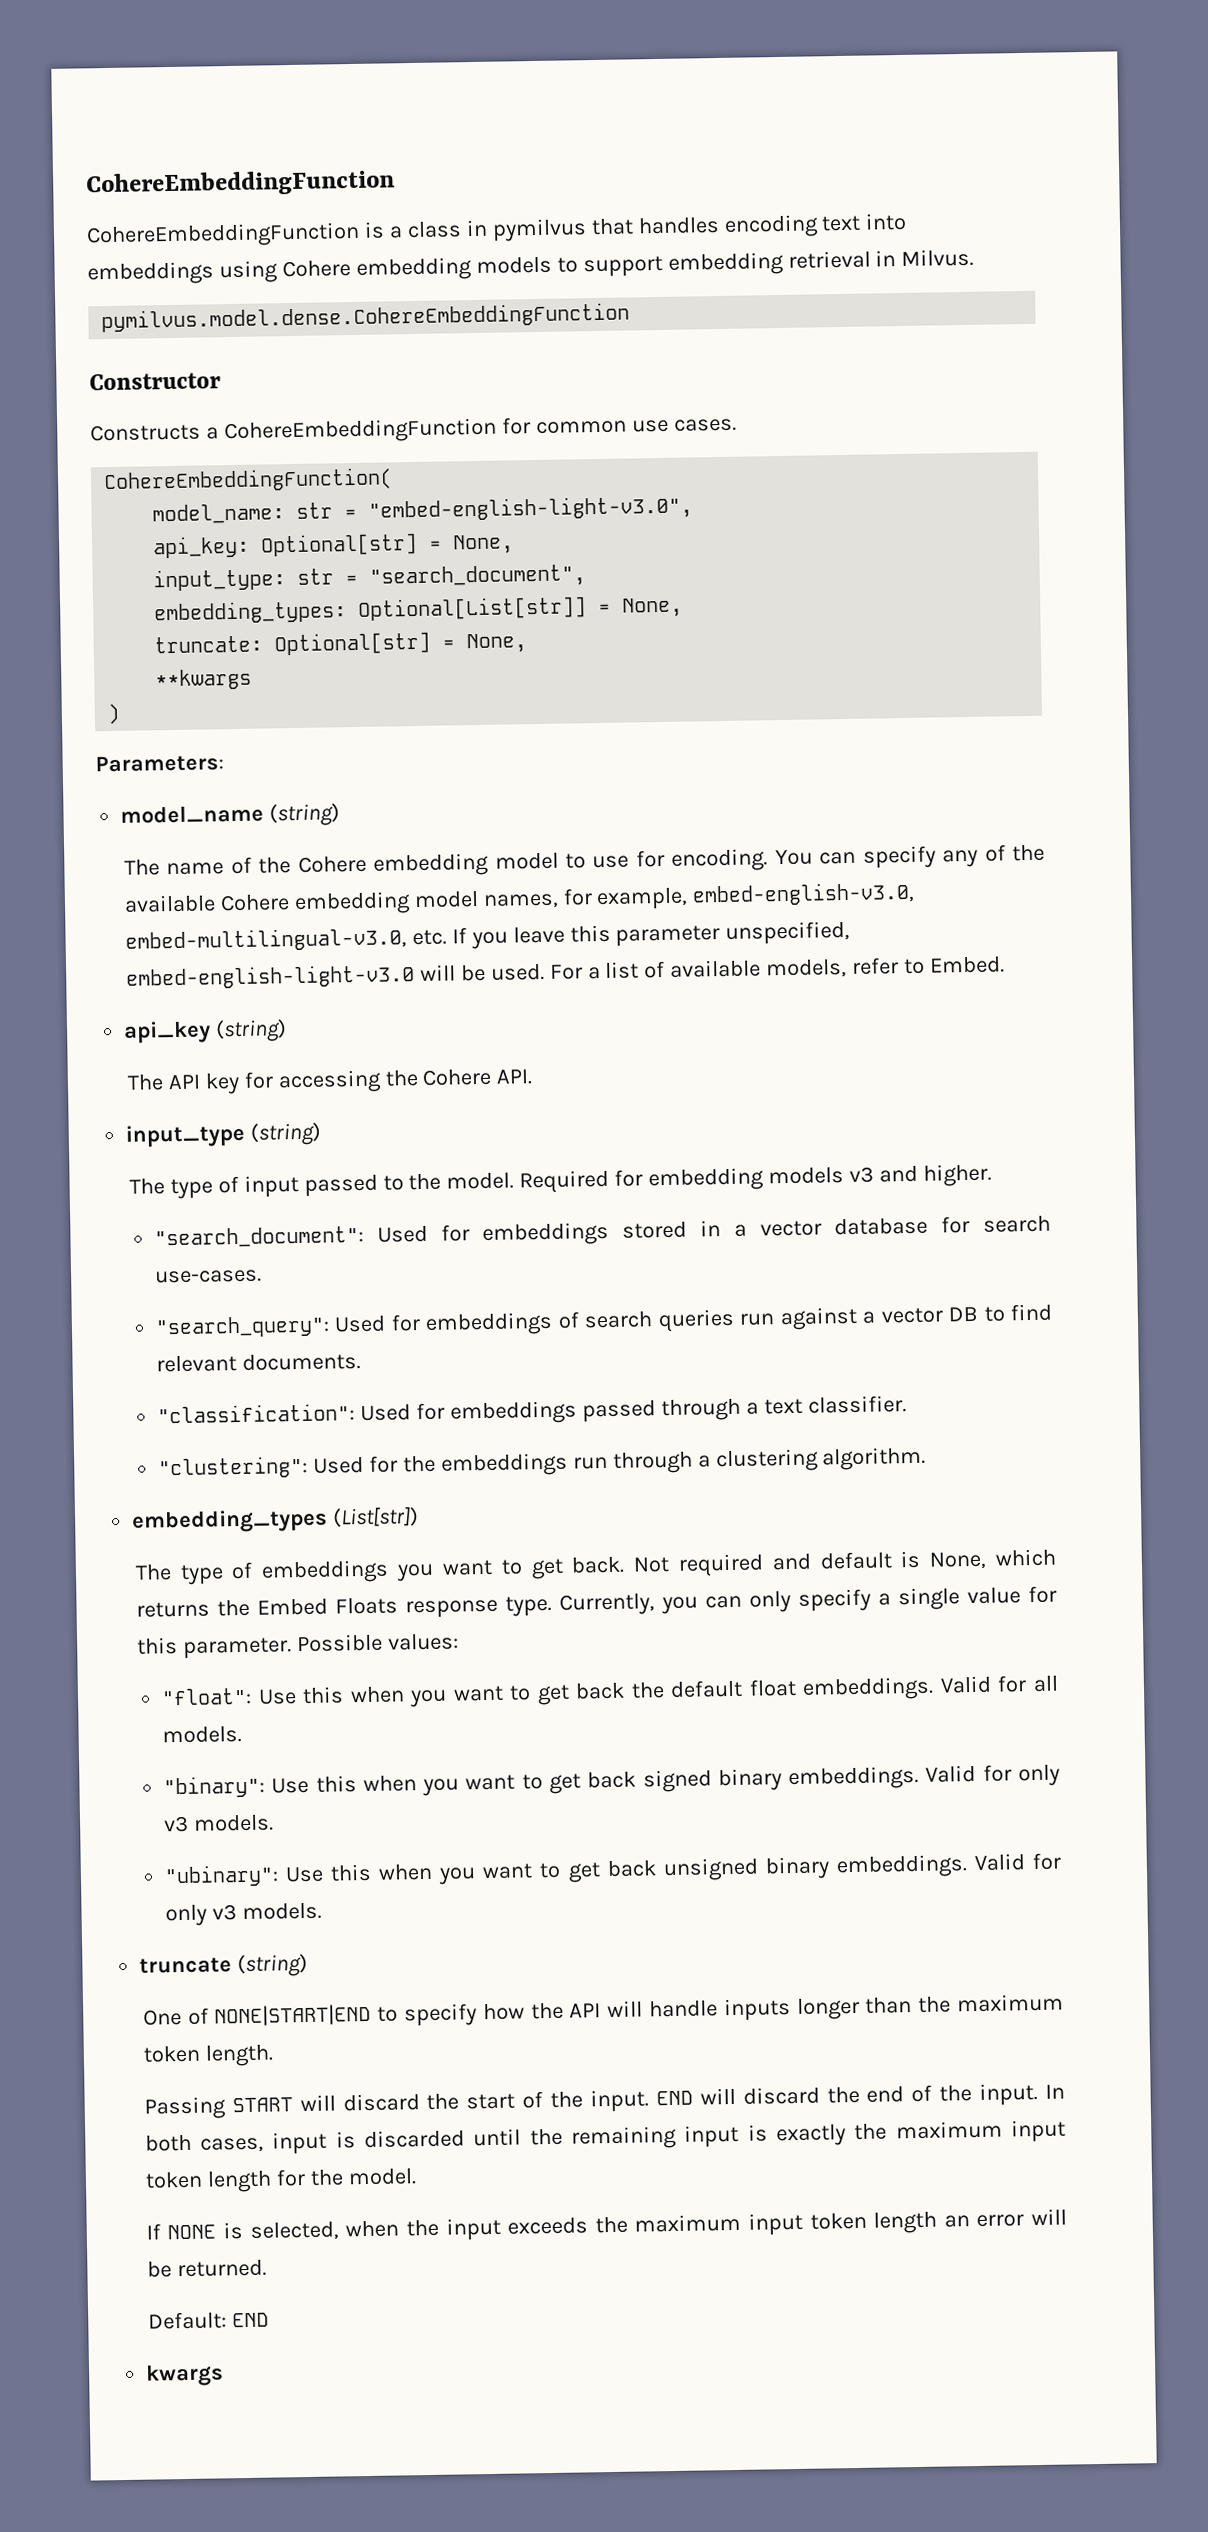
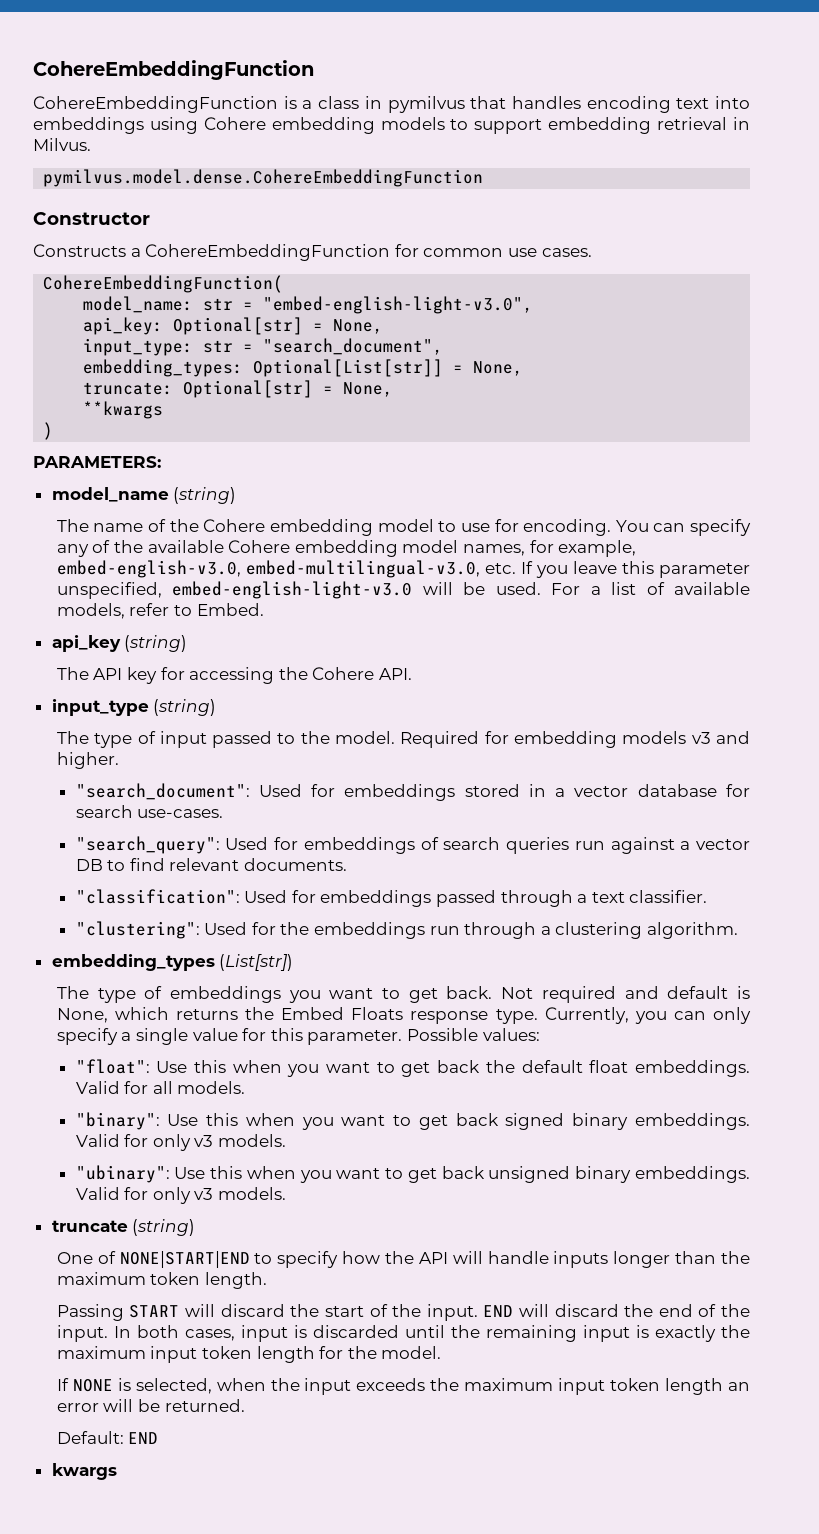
- Parameters:
+ PARAMETERS:

